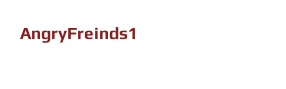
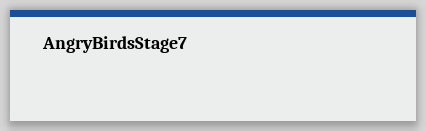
- AngryFreinds1
+ AngryBirdsStage7

